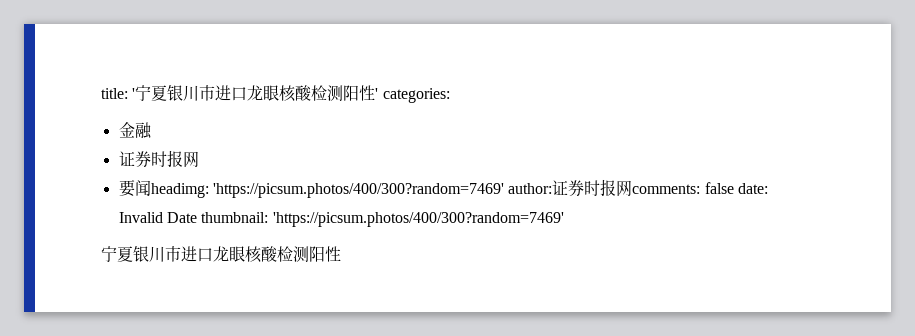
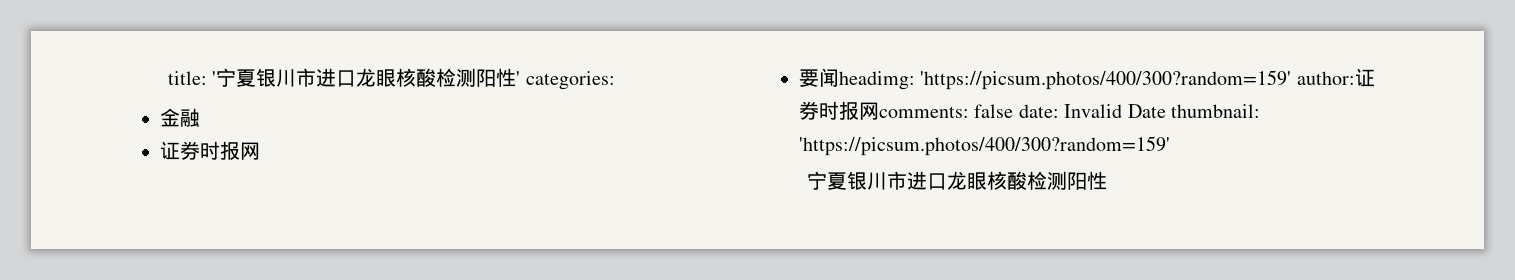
- 要闻headimg: 'https://picsum.photos/400/300?random=7469' author:证券时报网comments: false date: Invalid Date thumbnail: 'https://picsum.photos/400/300?random=7469'
+ 要闻headimg: 'https://picsum.photos/400/300?random=159' author:证券时报网comments: false date: Invalid Date thumbnail: 'https://picsum.photos/400/300?random=159'

